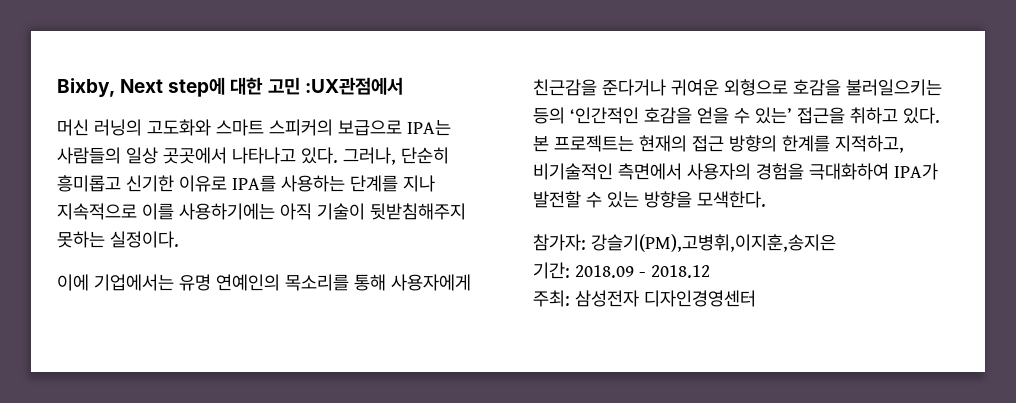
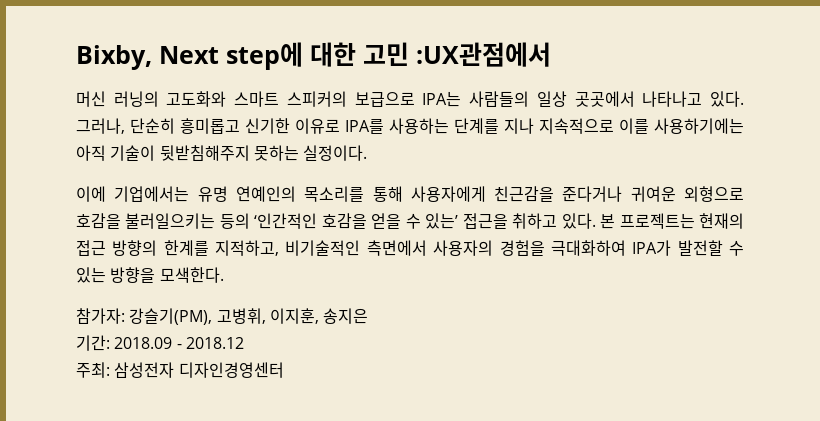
- 참가자: 강슬기(PM),고병휘,이지훈,송지은
+ 참가자: 강슬기(PM), 고병휘, 이지훈, 송지은

